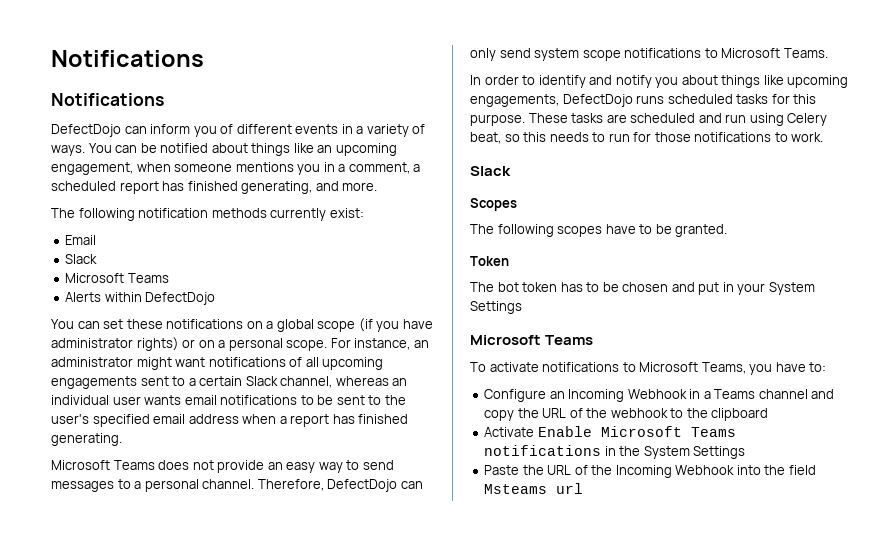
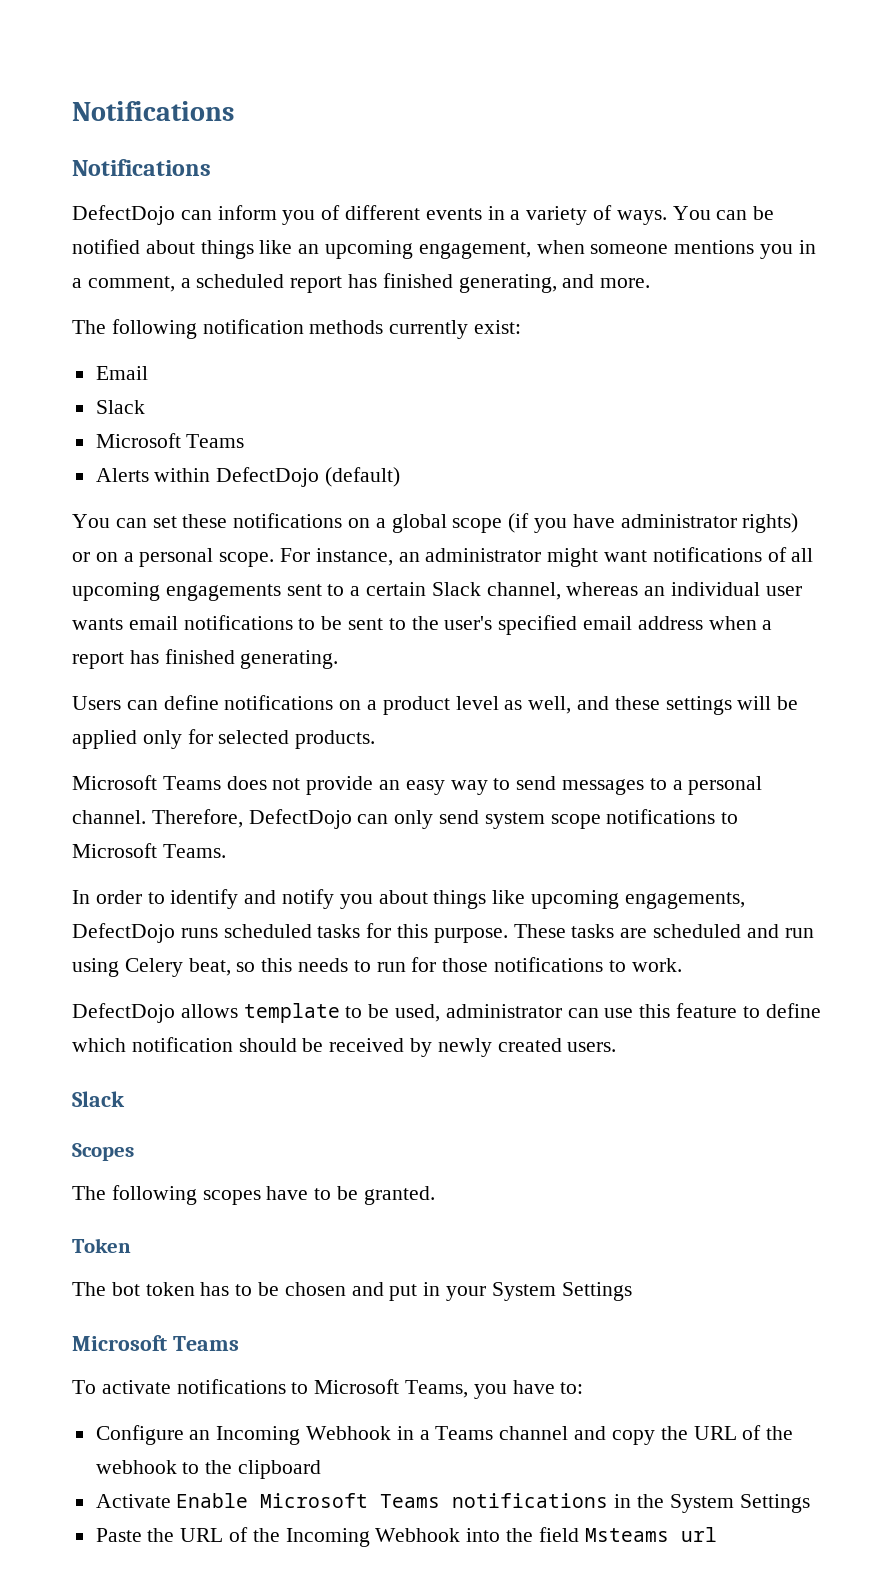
- Alerts within DefectDojo
+ Alerts within DefectDojo (default)
+ Users can define notifications on a product level as well, and these settings will be applied only for selected products.
+ DefectDojo allows template to be used, administrator can use this feature to define which notification should be received by newly created users.

